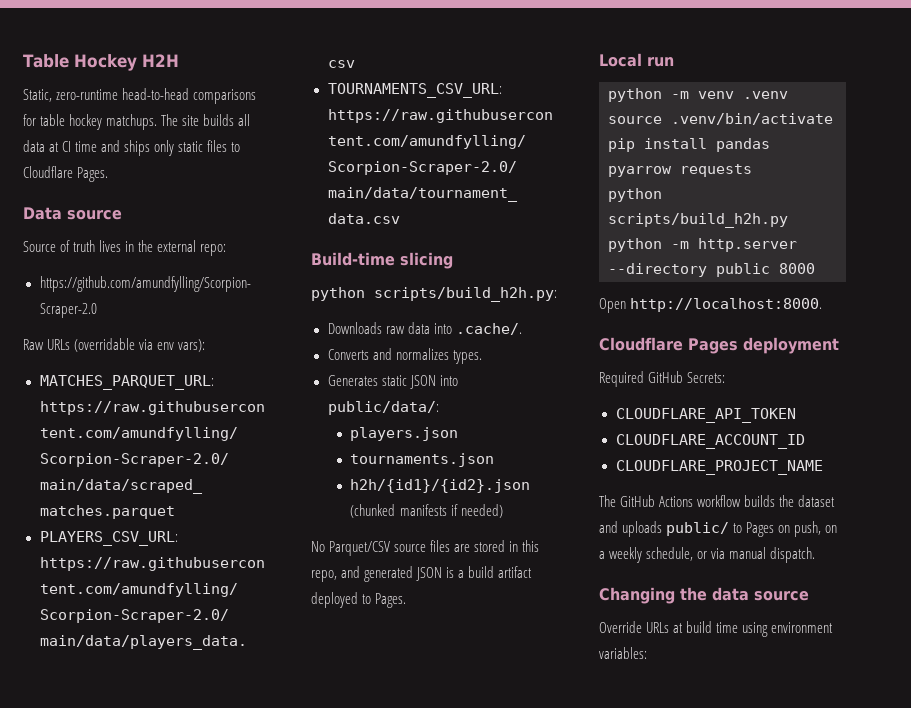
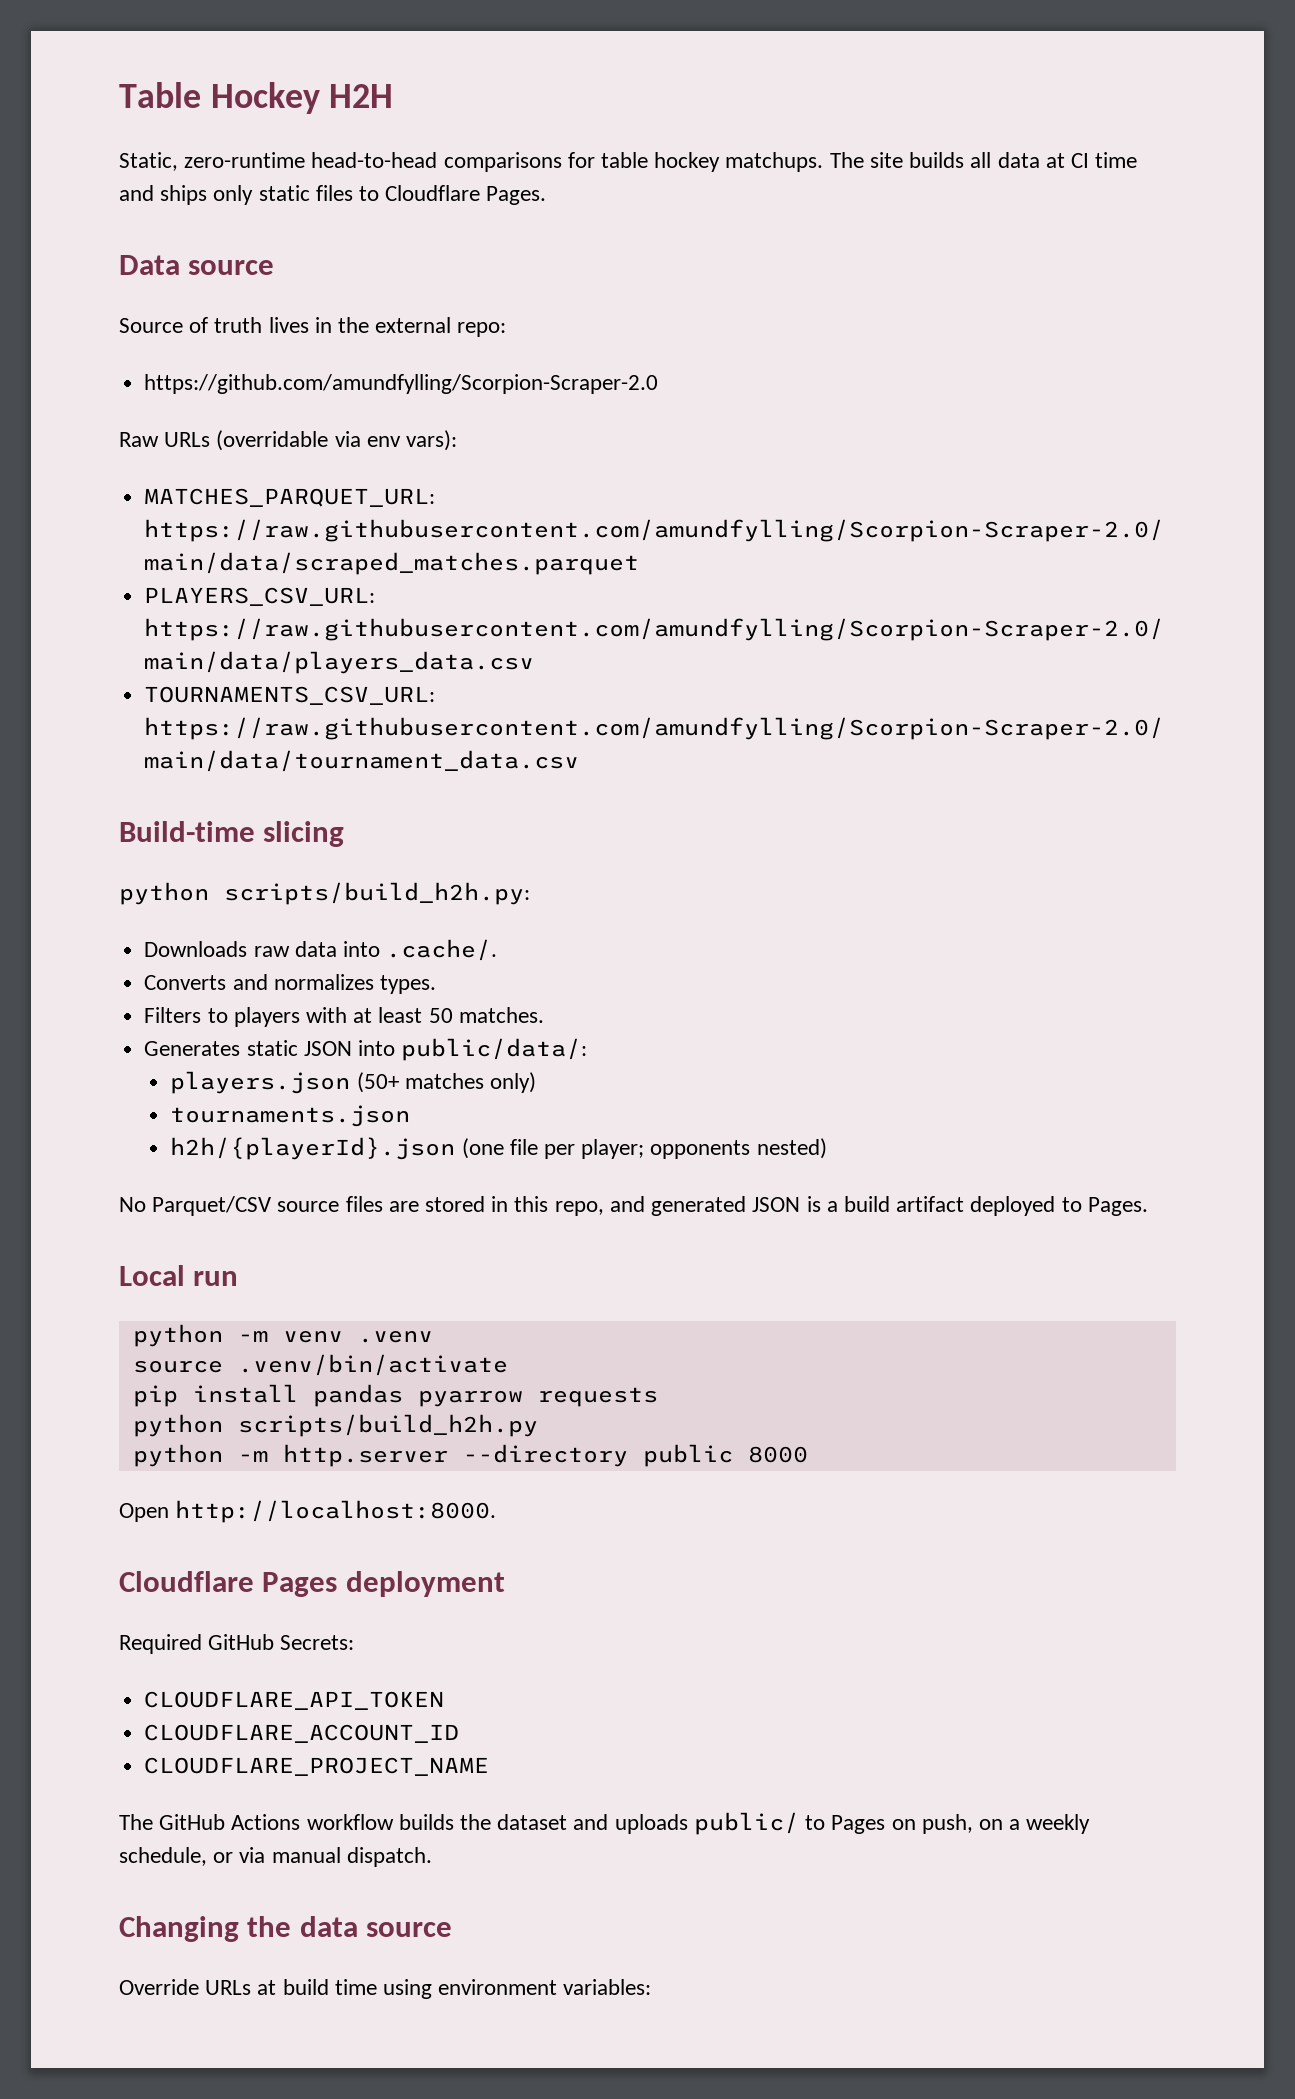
+ Filters to players with at least 50 matches.
- players.json
+ players.json (50+ matches only)
  tournaments.json
- h2h/{id1}/{id2}.json (chunked manifests if needed)
+ h2h/{playerId}.json (one file per player; opponents nested)

